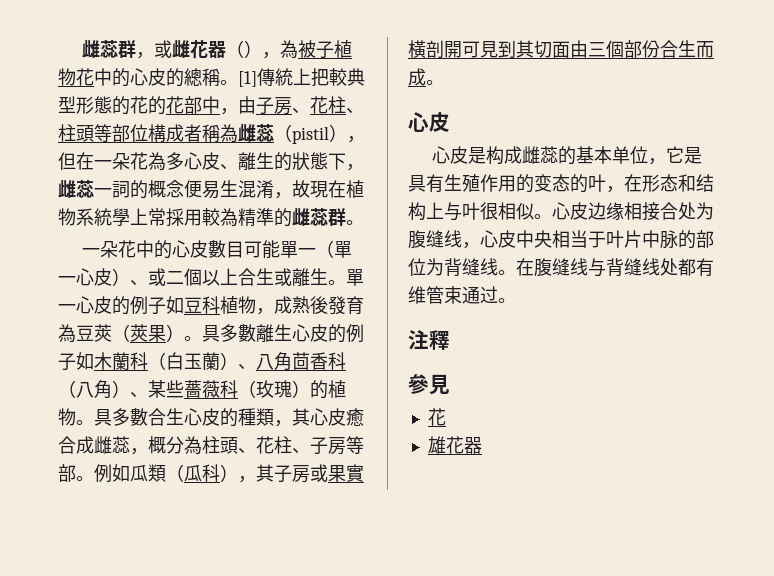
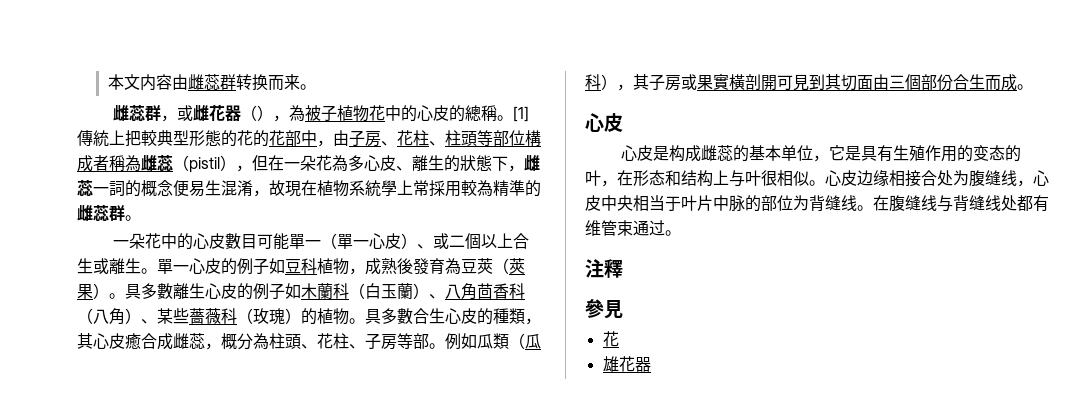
+ 本文内容由雌蕊群转换而来。

